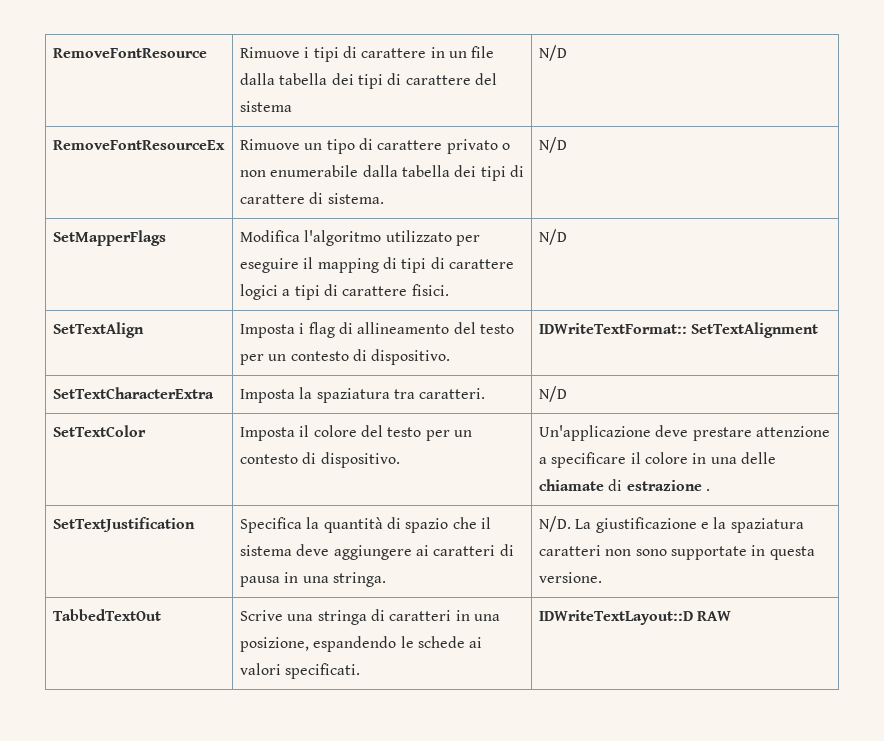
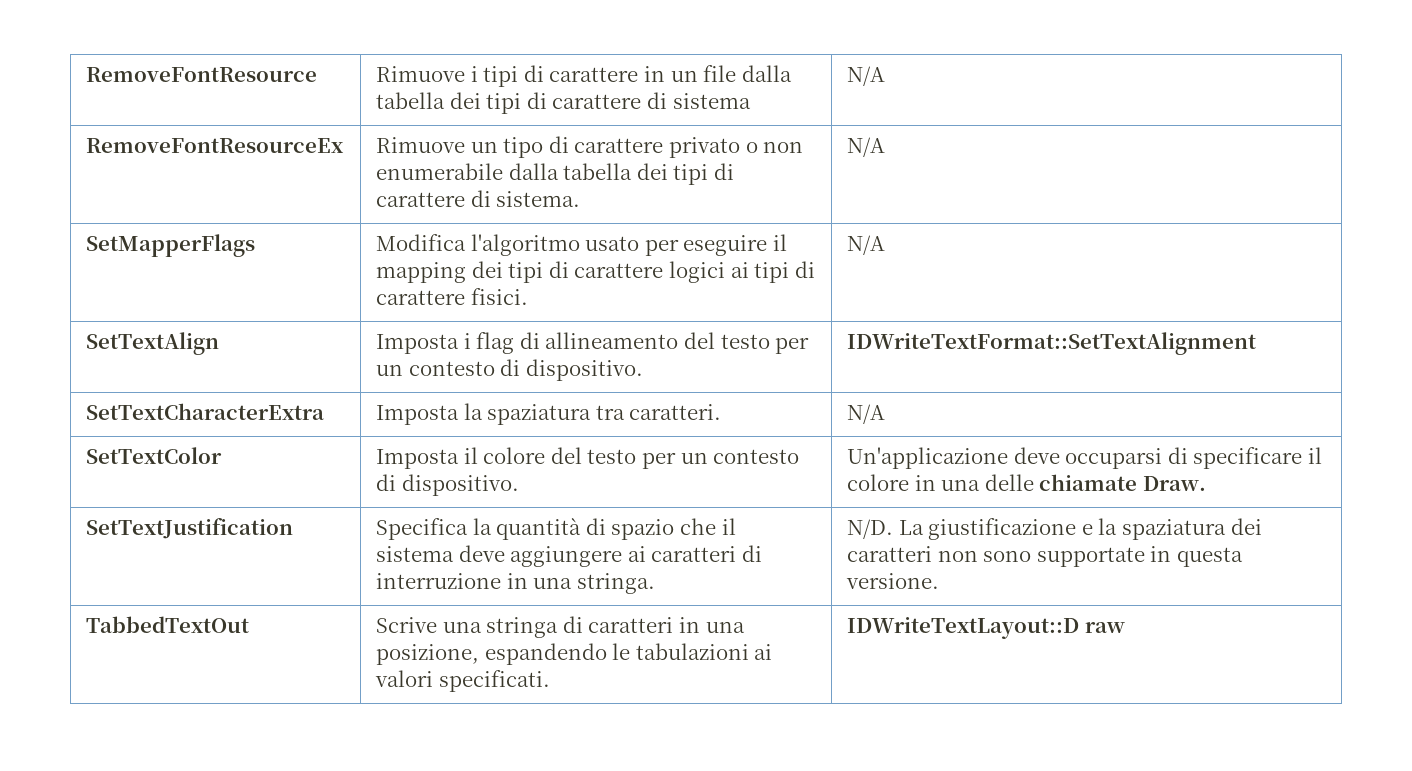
- RemoveFontResource | Rimuove i tipi di carattere in un file dalla tabella dei tipi di carattere del sistema | N/D
+ RemoveFontResource | Rimuove i tipi di carattere in un file dalla tabella dei tipi di carattere di sistema | N/A
- RemoveFontResourceEx | Rimuove un tipo di carattere privato o non enumerabile dalla tabella dei tipi di carattere di sistema. | N/D
+ RemoveFontResourceEx | Rimuove un tipo di carattere privato o non enumerabile dalla tabella dei tipi di carattere di sistema. | N/A
- SetMapperFlags | Modifica l'algoritmo utilizzato per eseguire il mapping di tipi di carattere logici a tipi di carattere fisici. | N/D
+ SetMapperFlags | Modifica l'algoritmo usato per eseguire il mapping dei tipi di carattere logici ai tipi di carattere fisici. | N/A
- SetTextAlign | Imposta i flag di allineamento del testo per un contesto di dispositivo. | IDWriteTextFormat:: SetTextAlignment
+ SetTextAlign | Imposta i flag di allineamento del testo per un contesto di dispositivo. | IDWriteTextFormat::SetTextAlignment
- SetTextCharacterExtra | Imposta la spaziatura tra caratteri. | N/D
+ SetTextCharacterExtra | Imposta la spaziatura tra caratteri. | N/A
- SetTextColor | Imposta il colore del testo per un contesto di dispositivo. | Un'applicazione deve prestare attenzione a specificare il colore in una delle chiamate di estrazione .
+ SetTextColor | Imposta il colore del testo per un contesto di dispositivo. | Un'applicazione deve occuparsi di specificare il colore in una delle chiamate Draw.
- SetTextJustification | Specifica la quantità di spazio che il sistema deve aggiungere ai caratteri di pausa in una stringa. | N/D. La giustificazione e la spaziatura caratteri non sono supportate in questa versione.
+ SetTextJustification | Specifica la quantità di spazio che il sistema deve aggiungere ai caratteri di interruzione in una stringa. | N/D. La giustificazione e la spaziatura dei caratteri non sono supportate in questa versione.
- TabbedTextOut | Scrive una stringa di caratteri in una posizione, espandendo le schede ai valori specificati. | IDWriteTextLayout::D RAW
+ TabbedTextOut | Scrive una stringa di caratteri in una posizione, espandendo le tabulazioni ai valori specificati. | IDWriteTextLayout::D raw

